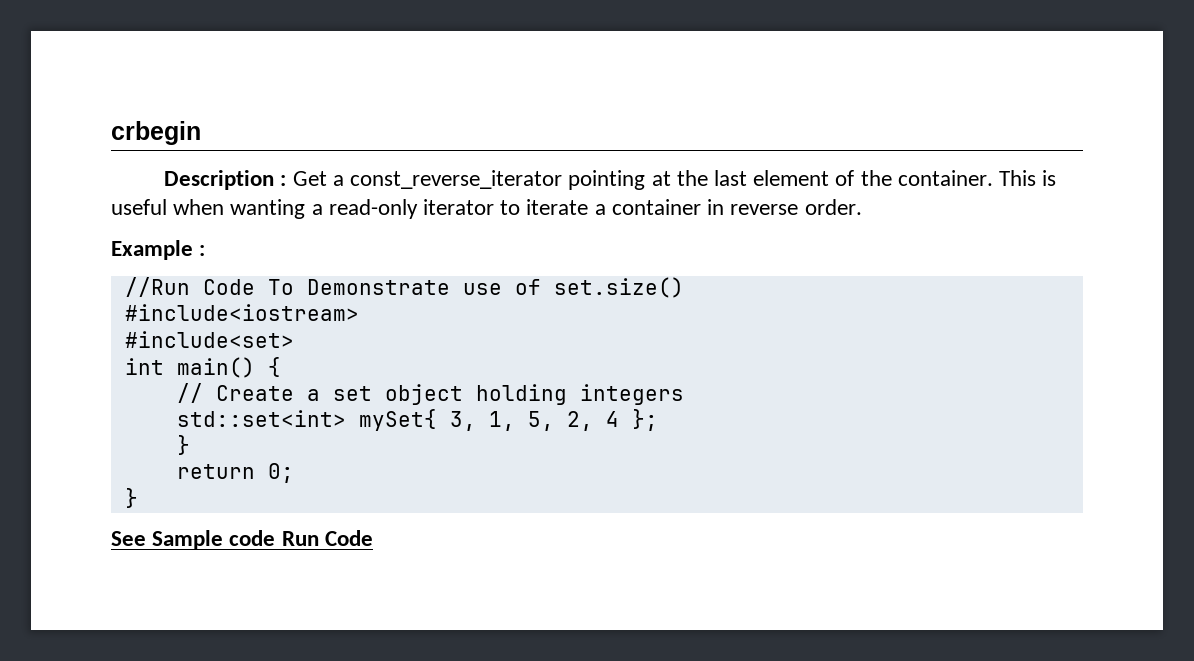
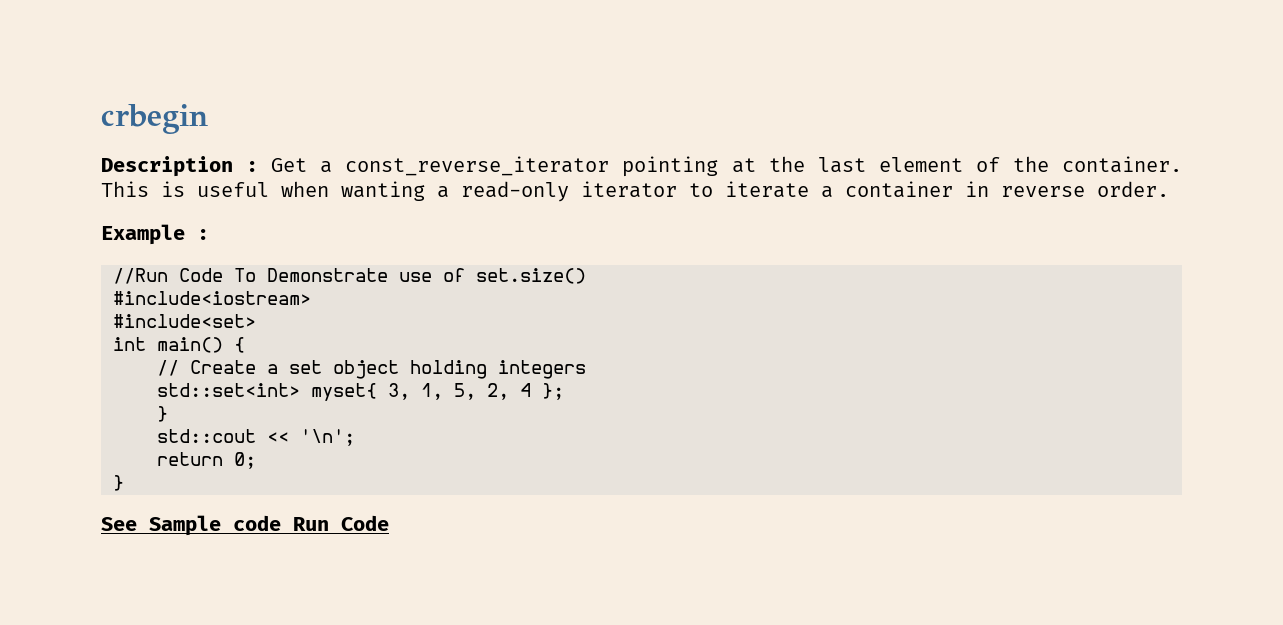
- std::set<int> mySet{ 3, 1, 5, 2, 4 };
+ std::set<int> myset{ 3, 1, 5, 2, 4 };
+ std::cout << '\n';

